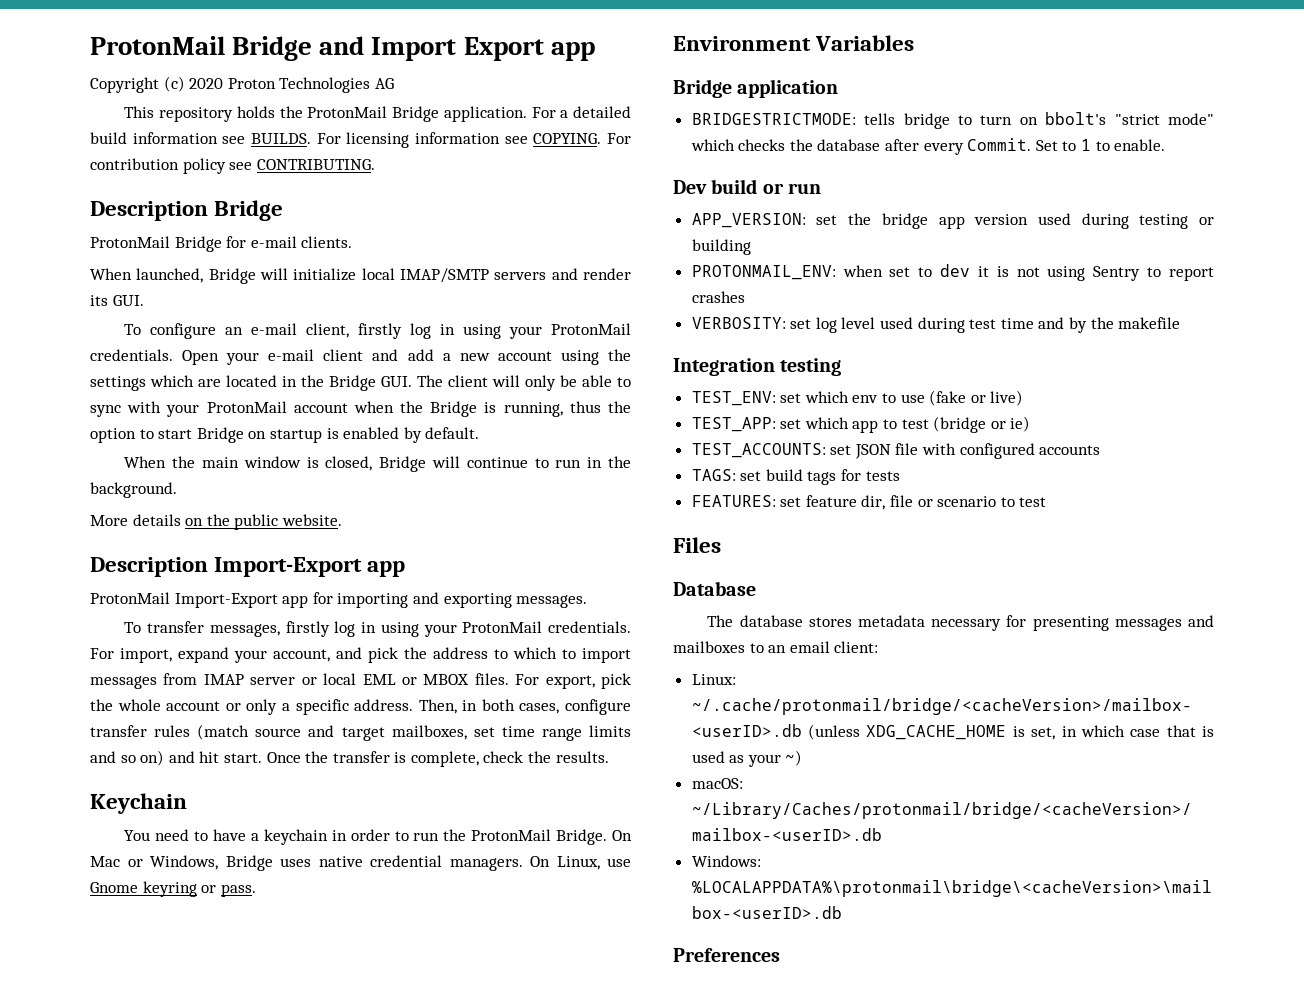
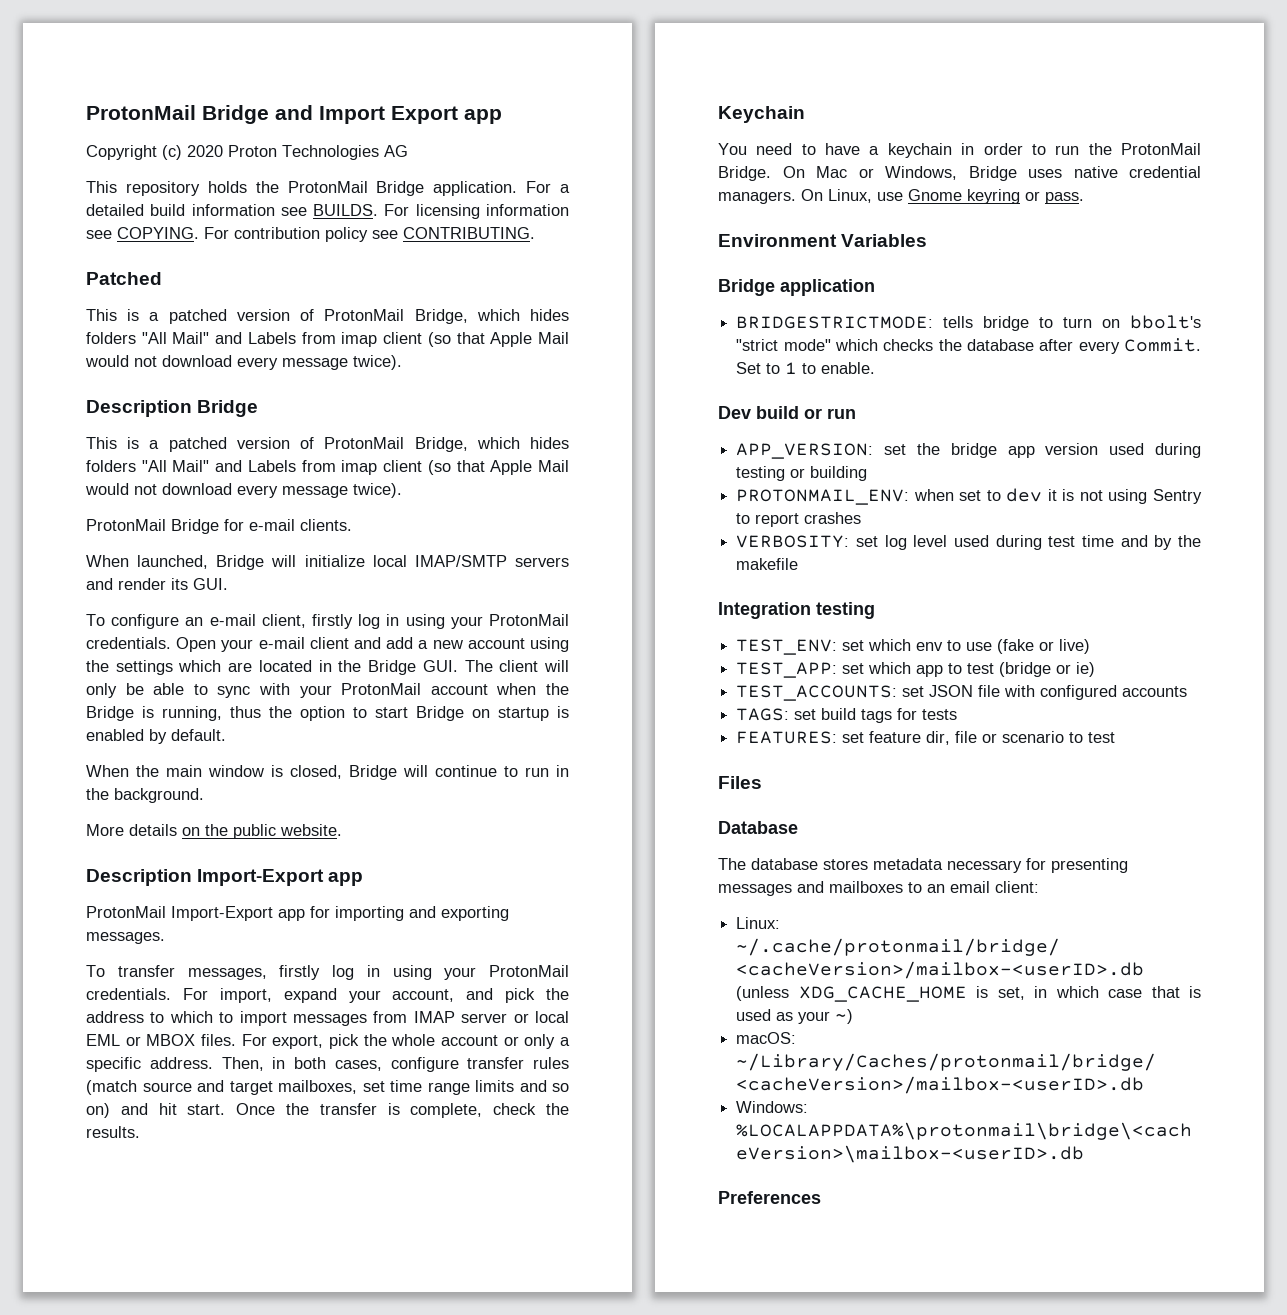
+ Patched
+ This is a patched version of ProtonMail Bridge, which hides folders "All Mail" and Labels from imap client (so that Apple Mail would not download every message twice).
  Description Bridge
+ This is a patched version of ProtonMail Bridge, which hides folders "All Mail" and Labels from imap client (so that Apple Mail would not download every message twice).

